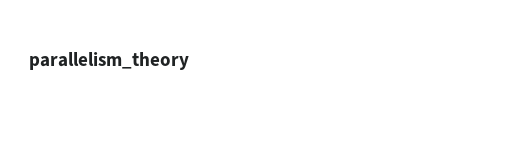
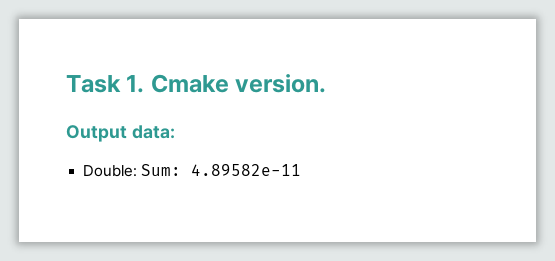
- parallelism_theory
+ Task 1. Cmake version.
+ Output data:
+ Double: Sum: 4.89582e-11

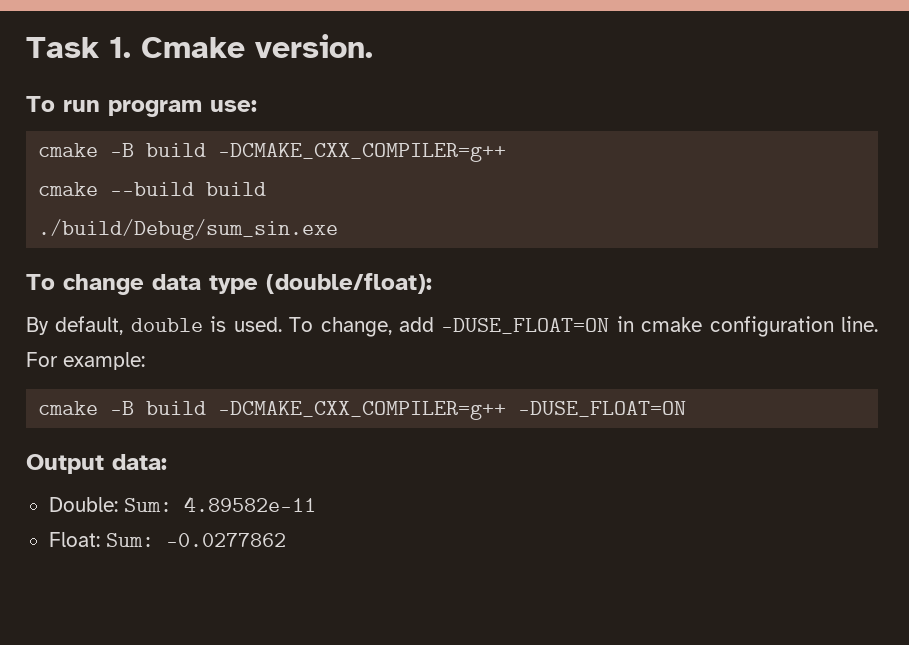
+ To run program use:
+ cmake -B build -DCMAKE_CXX_COMPILER=g++
+ cmake --build build
+ ./build/Debug/sum_sin.exe
+ To change data type (double/float):
+ By default, double is used. To change, add -DUSE_FLOAT=ON in cmake configuration line. For example:
+ cmake -B build -DCMAKE_CXX_COMPILER=g++ -DUSE_FLOAT=ON
+ Float: Sum: -0.0277862

